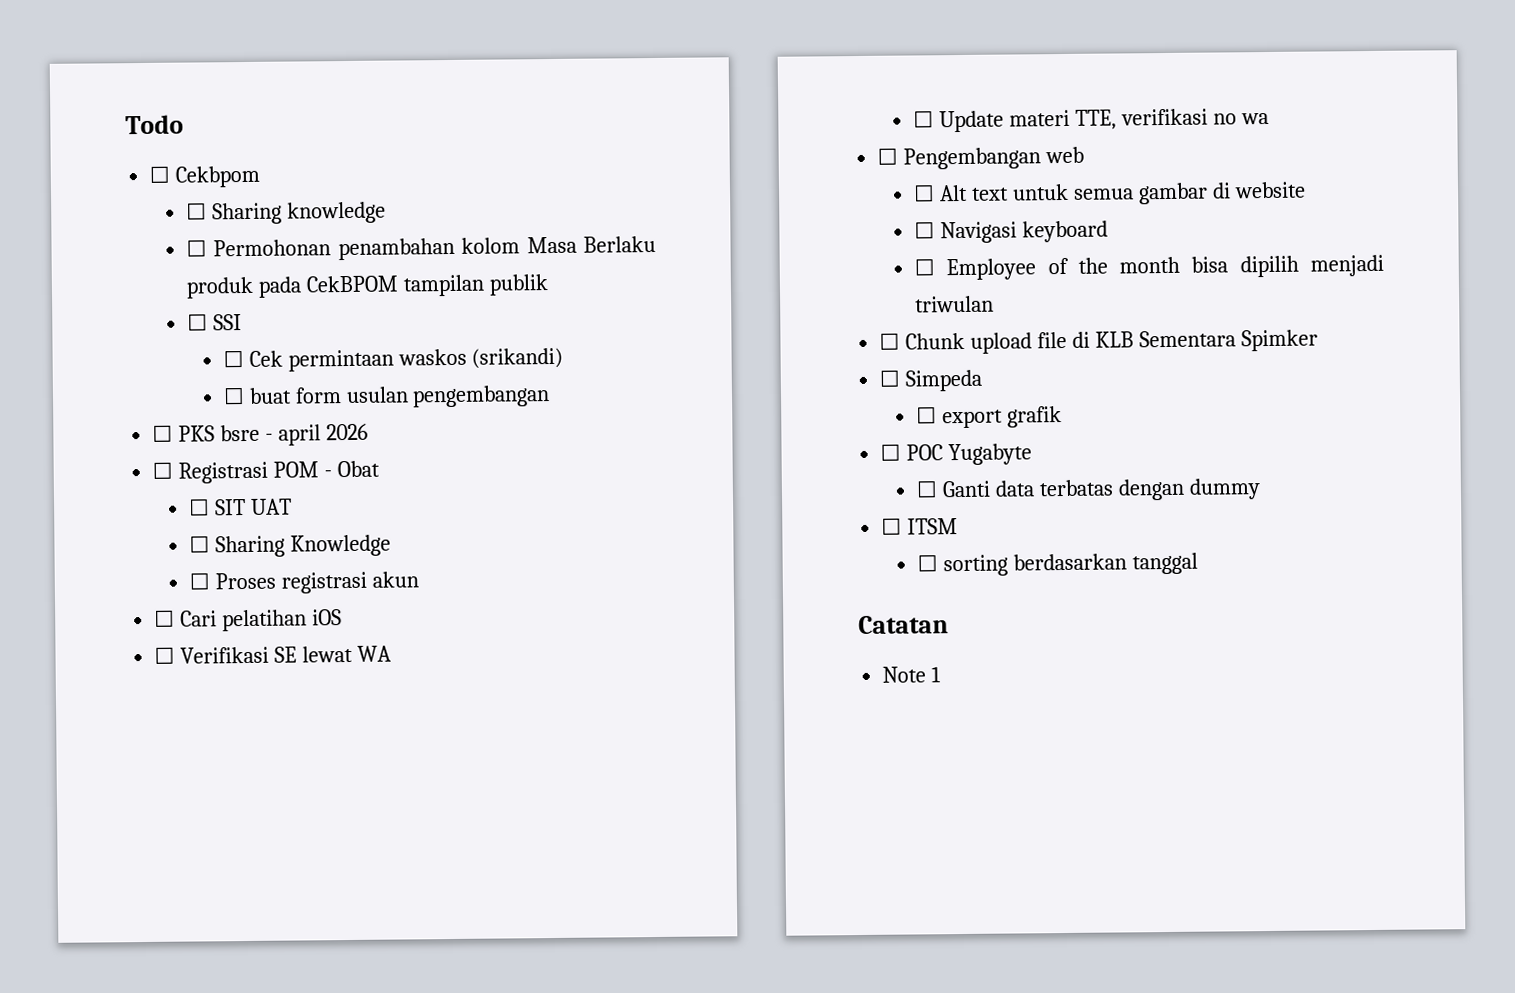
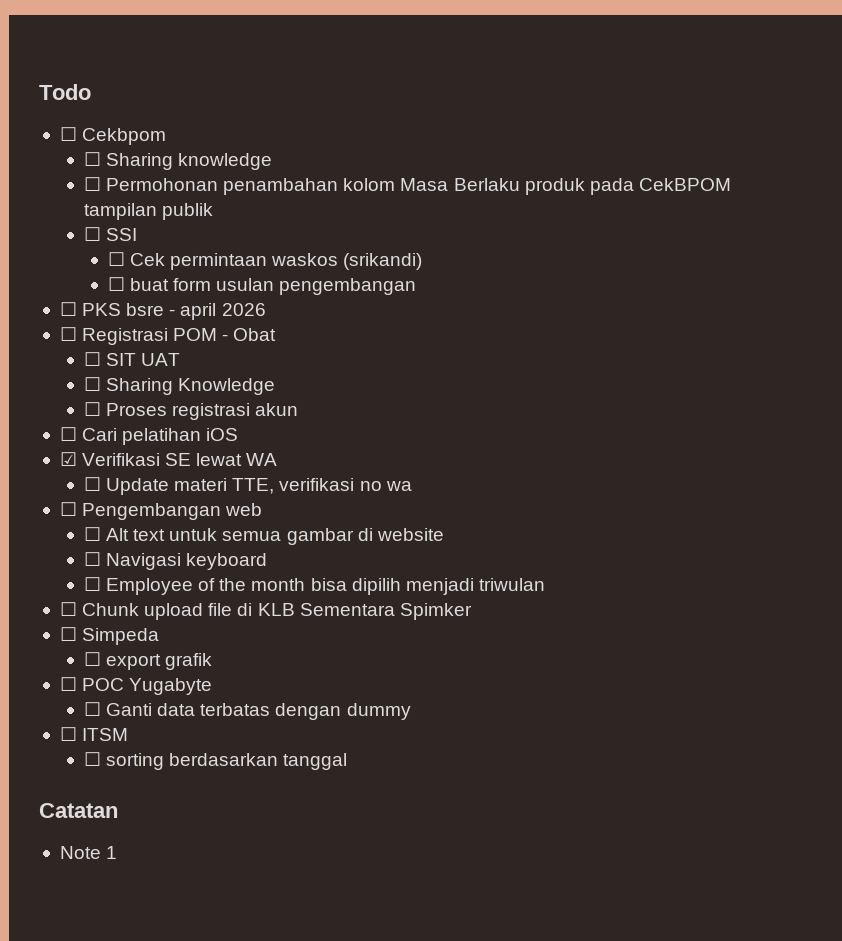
- ☐ Verifikasi SE lewat WA
+ ☑ Verifikasi SE lewat WA

